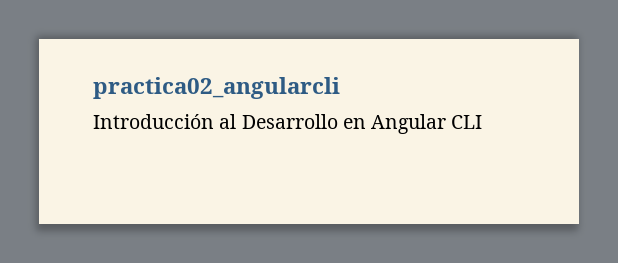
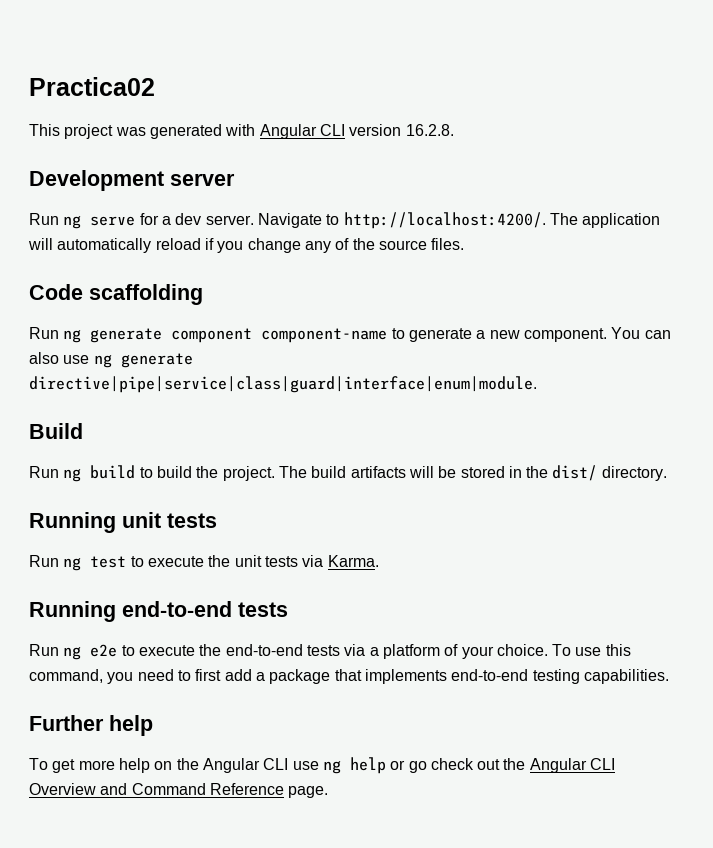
- practica02_angularcli
- Introducción al Desarrollo en Angular CLI
+ Practica02
+ This project was generated with Angular CLI version 16.2.8.
+ Development server
+ Run ng serve for a dev server. Navigate to http://localhost:4200/. The application will automatically reload if you change any of the source files.
+ Code scaffolding
+ Run ng generate component component-name to generate a new component. You can also use ng generate directive|pipe|service|class|guard|interface|enum|module.
+ Build
+ Run ng build to build the project. The build artifacts will be stored in the dist/ directory.
+ Running unit tests
+ Run ng test to execute the unit tests via Karma.
+ Running end-to-end tests
+ Run ng e2e to execute the end-to-end tests via a platform of your choice. To use this command, you need to first add a package that implements end-to-end testing capabilities.
+ Further help
+ To get more help on the Angular CLI use ng help or go check out the Angular CLI Overview and Command Reference page.

